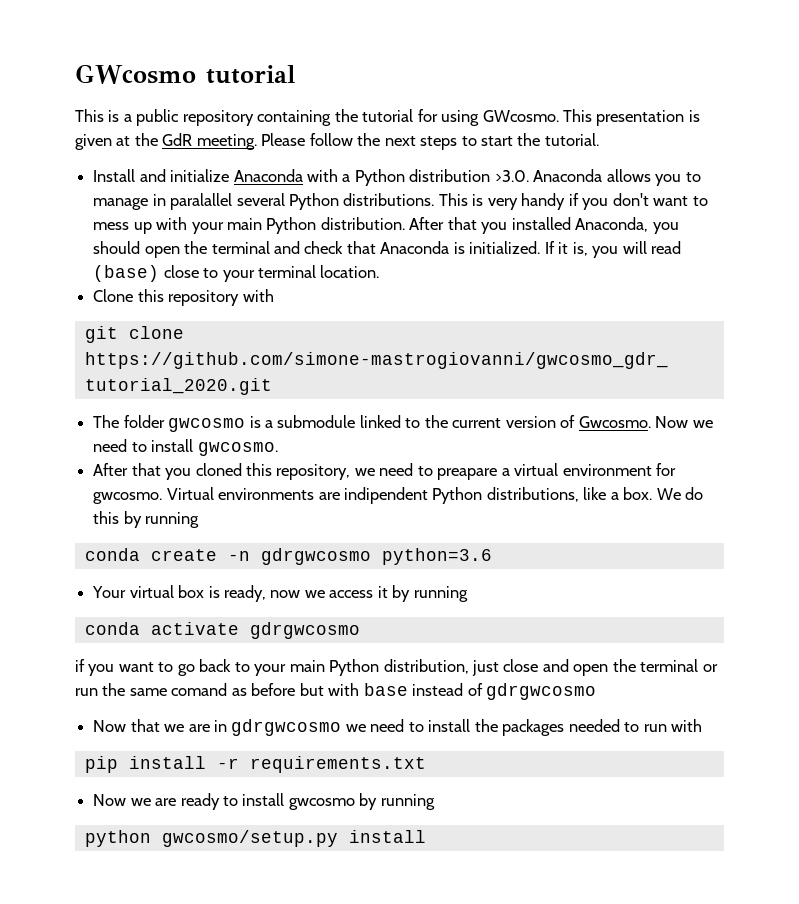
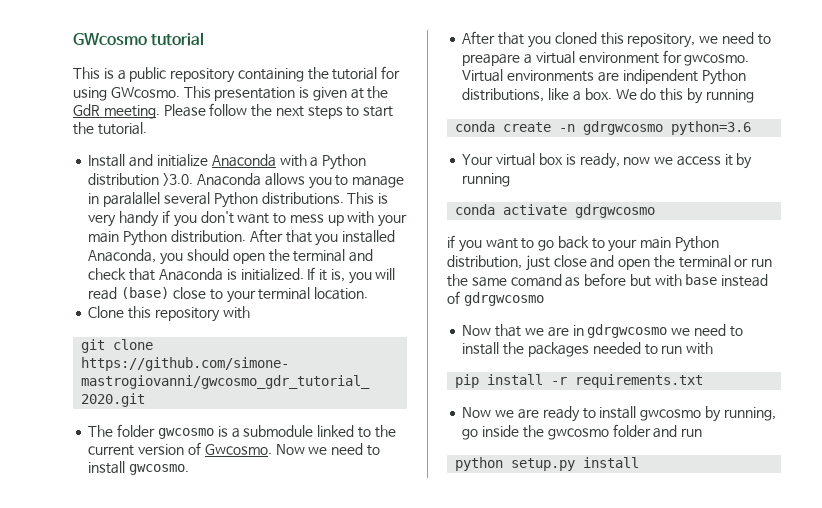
- Now we are ready to install gwcosmo by running
+ Now we are ready to install gwcosmo by running, go inside the gwcosmo folder and run
- python gwcosmo/setup.py install
+ python setup.py install

